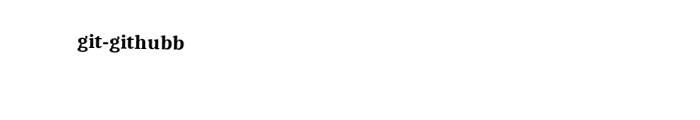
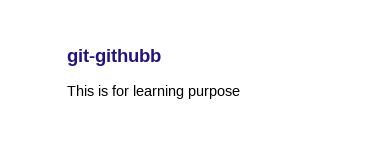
+ This is for learning purpose

